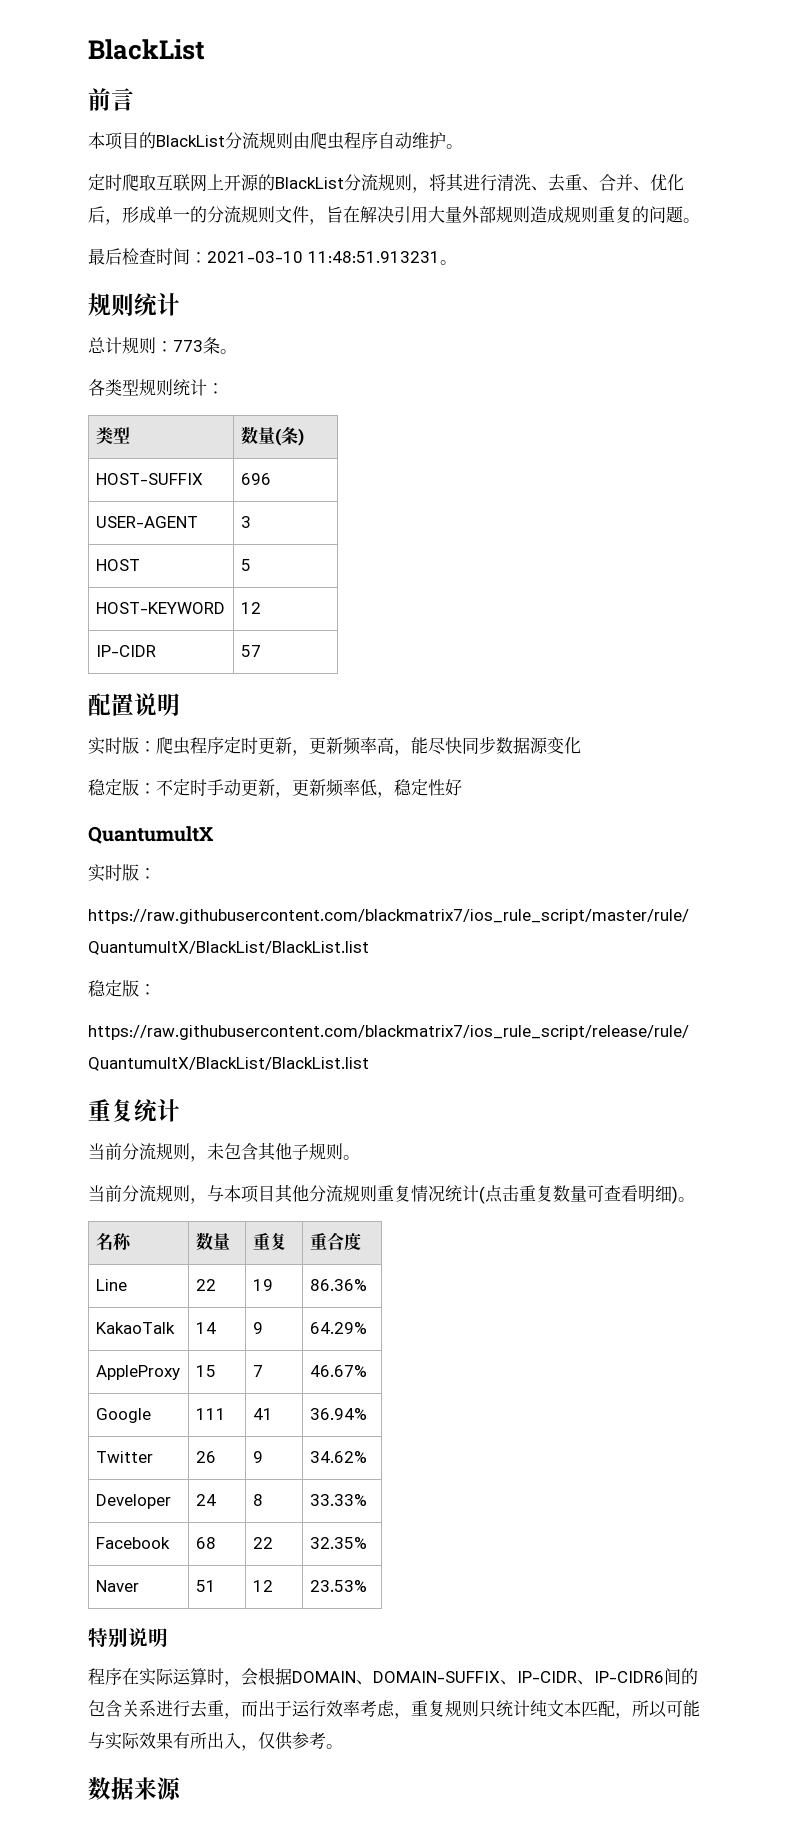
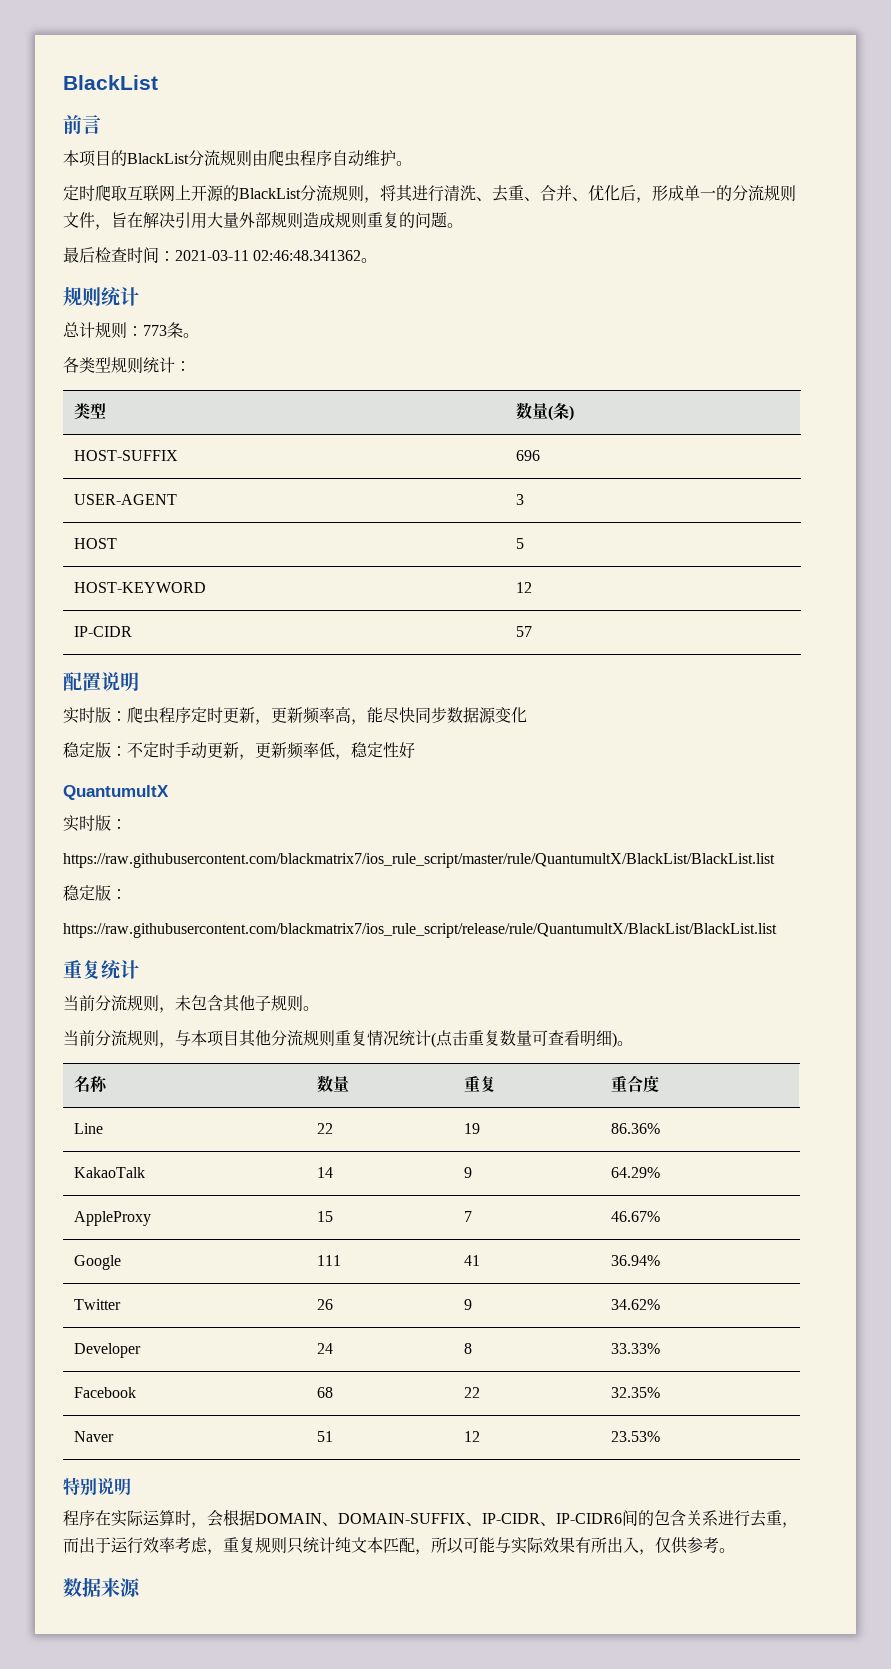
- 最后检查时间：2021-03-10 11:48:51.913231。
+ 最后检查时间：2021-03-11 02:46:48.341362。

